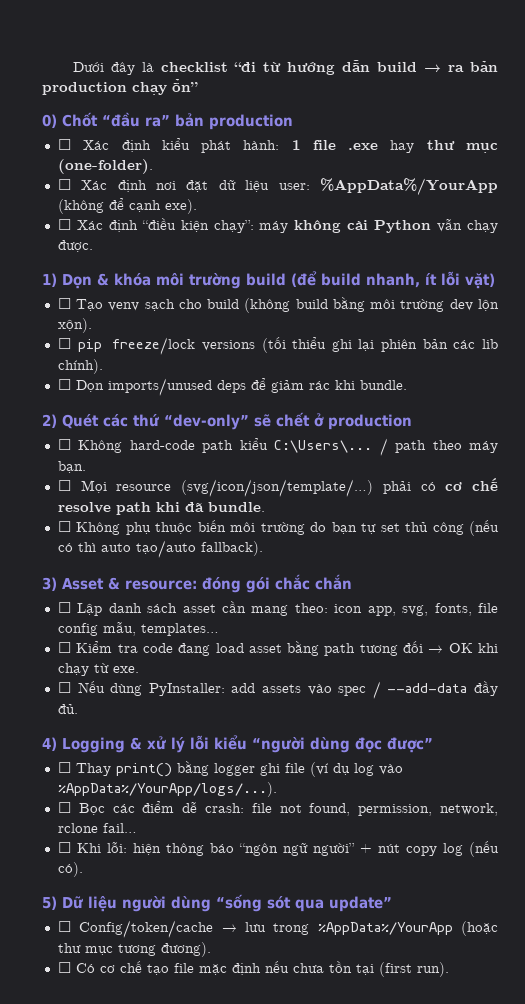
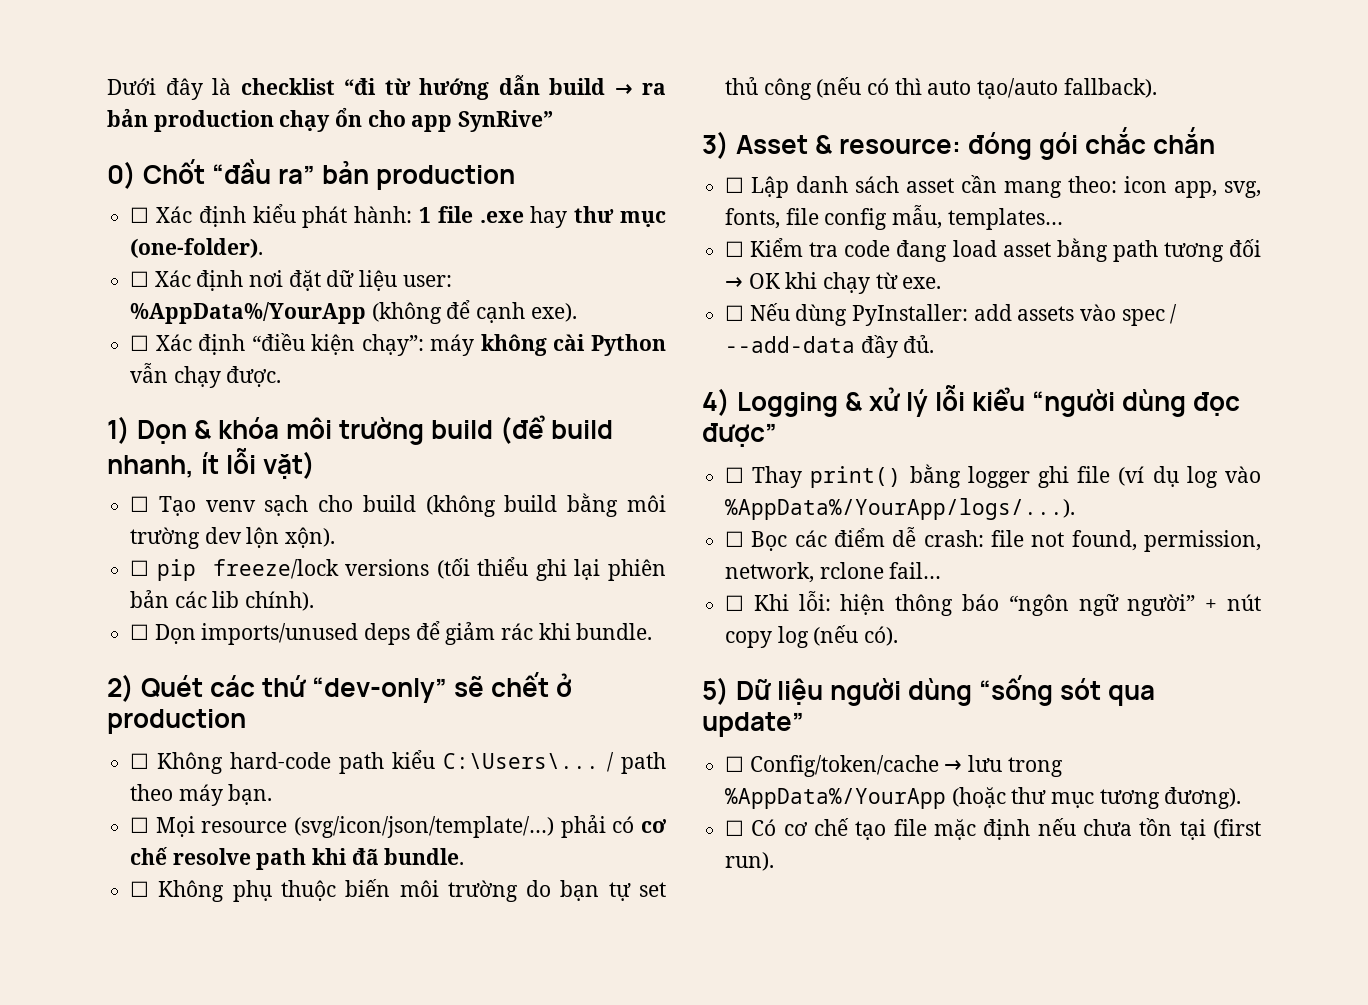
- Dưới đây là checklist “đi từ hướng dẫn build → ra bản production chạy ổn”
+ Dưới đây là checklist “đi từ hướng dẫn build → ra bản production chạy ổn cho app SynRive”

